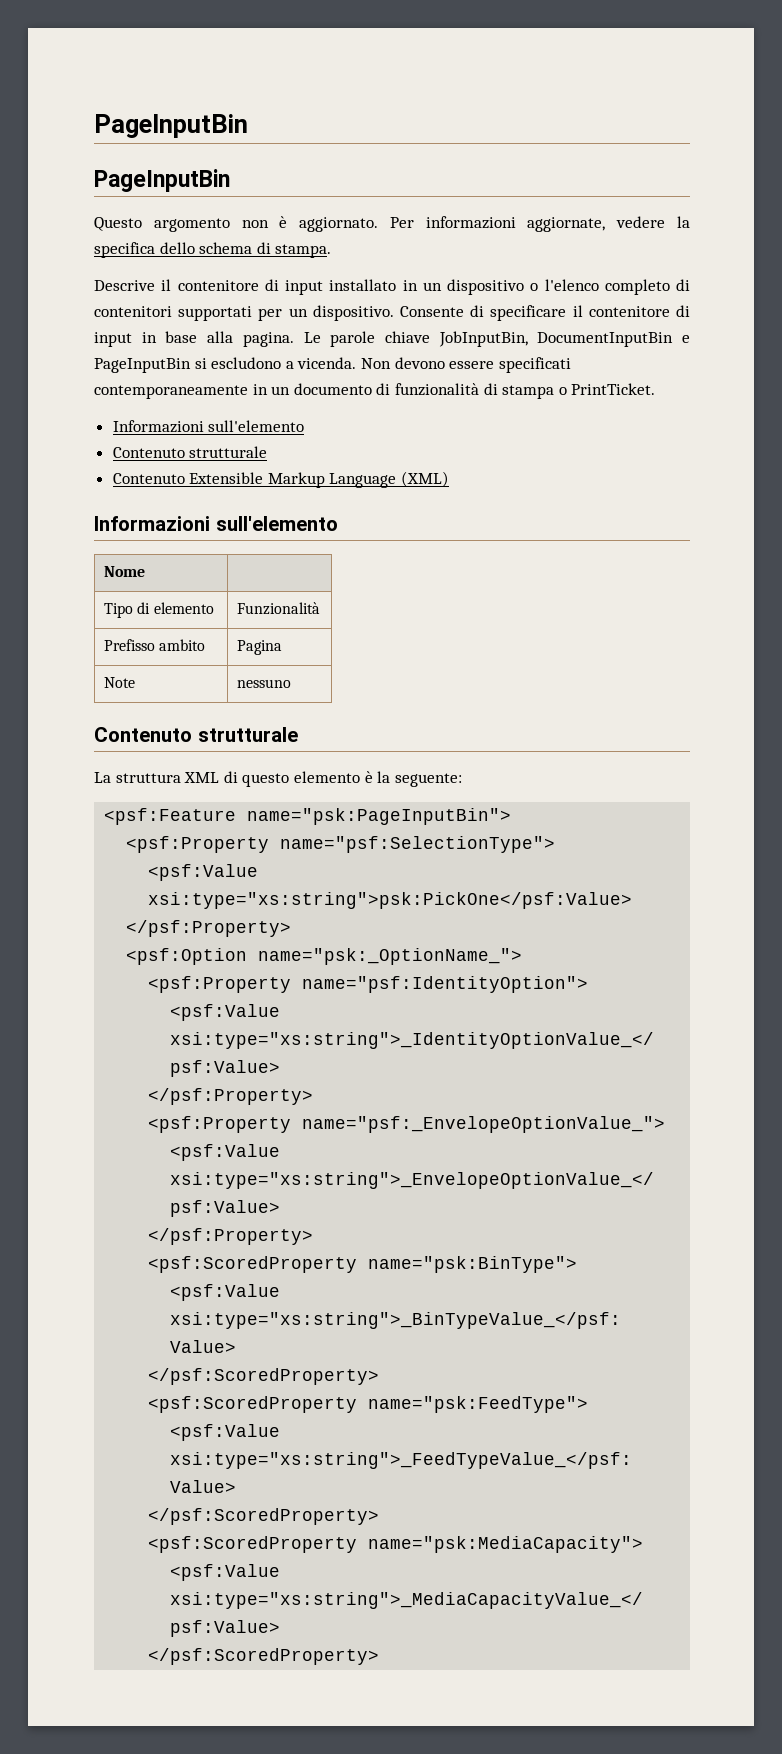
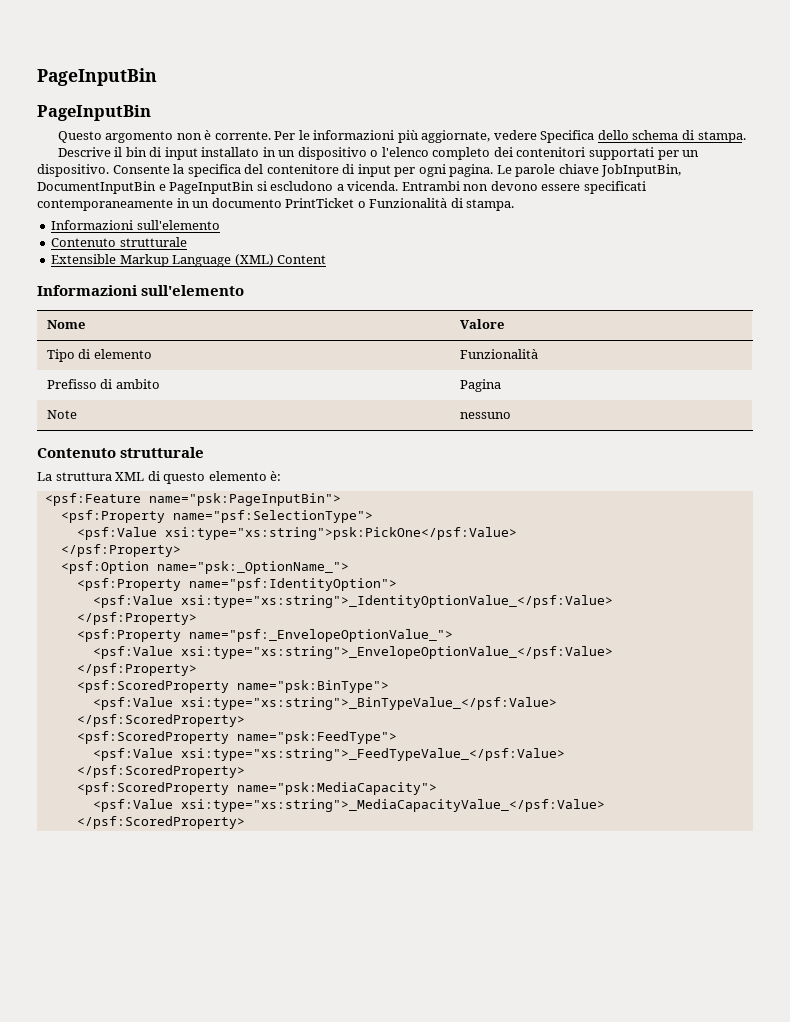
- Questo argomento non è aggiornato. Per informazioni aggiornate, vedere la specifica dello schema di stampa.
+ Questo argomento non è corrente. Per le informazioni più aggiornate, vedere Specifica dello schema di stampa.
- Descrive il contenitore di input installato in un dispositivo o l'elenco completo di contenitori supportati per un dispositivo.
+ Descrive il bin di input installato in un dispositivo o l'elenco completo dei contenitori supportati per un dispositivo.
- Consente di specificare il contenitore di input in base alla pagina.
+ Consente la specifica del contenitore di input per ogni pagina.
- Non devono essere specificati contemporaneamente in un documento di funzionalità di stampa o PrintTicket.
+ Entrambi non devono essere specificati contemporaneamente in un documento PrintTicket o Funzionalità di stampa.
- Contenuto Extensible Markup Language (XML)
+ Extensible Markup Language (XML) Content
- Nome |
+ Nome | Valore
- Prefisso ambito | Pagina
+ Prefisso di ambito | Pagina
- La struttura XML di questo elemento è la seguente:
+ La struttura XML di questo elemento è:

